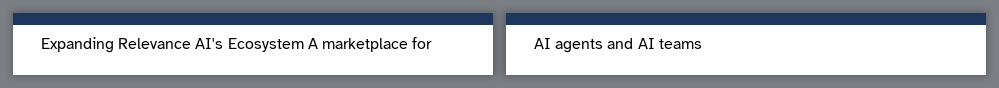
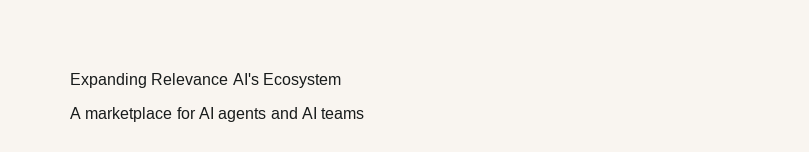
- Expanding Relevance AI's Ecosystem A marketplace for AI agents and AI teams
+ Expanding Relevance AI's Ecosystem
+ A marketplace for AI agents and AI teams

